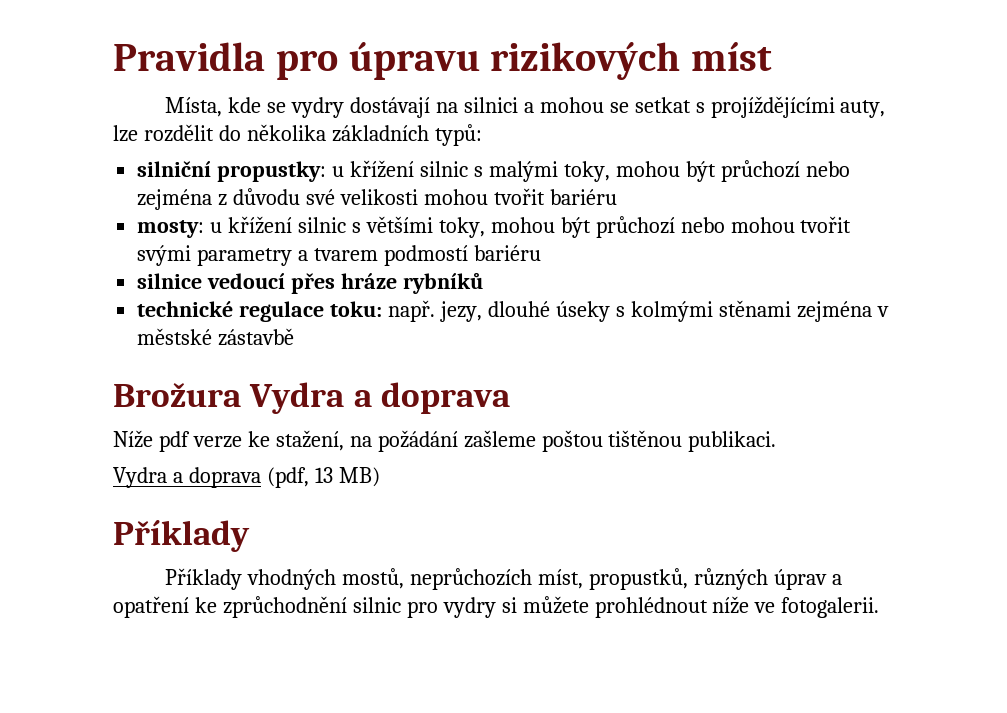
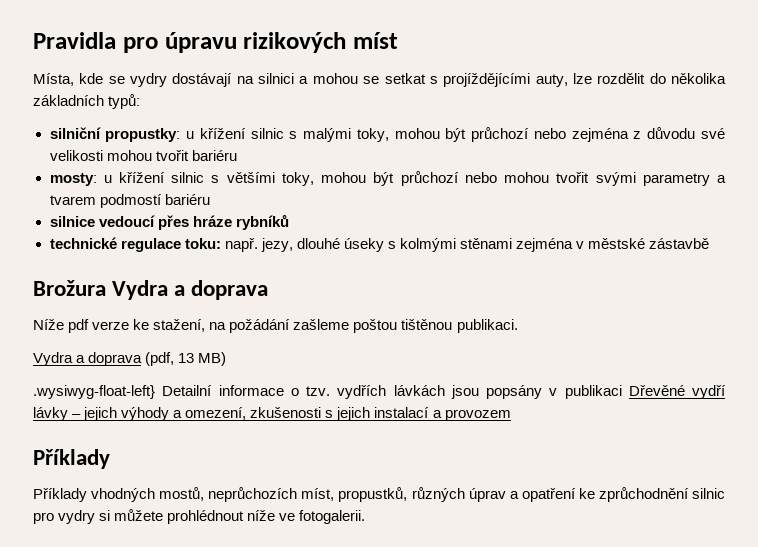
+ .wysiwyg-float-left} Detailní informace o tzv. vydřích lávkách jsou popsány v publikaci Dřevěné vydří lávky – jejich výhody a omezení, zkušenosti s jejich instalací a provozem

